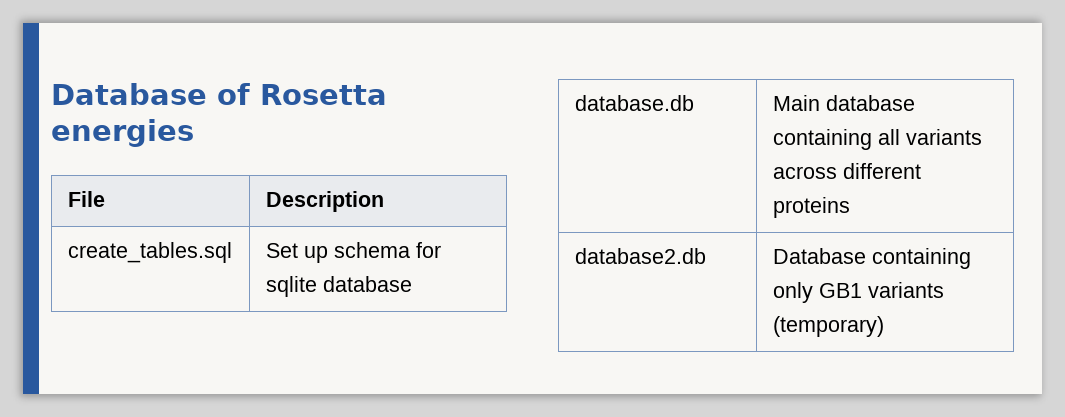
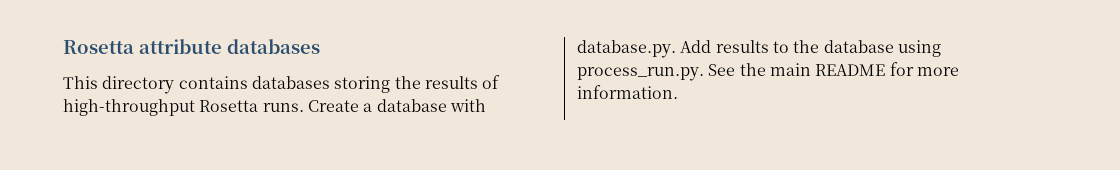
- Database of Rosetta energies
- File | Description
- create_tables.sql | Set up schema for sqlite database
- database.db | Main database containing all variants across different proteins
- database2.db | Database containing only GB1 variants (temporary)
+ Rosetta attribute databases
+ This directory contains databases storing the results of high-throughput Rosetta runs. Create a database with database.py. Add results to the database using process_run.py. See the main README for more information.

